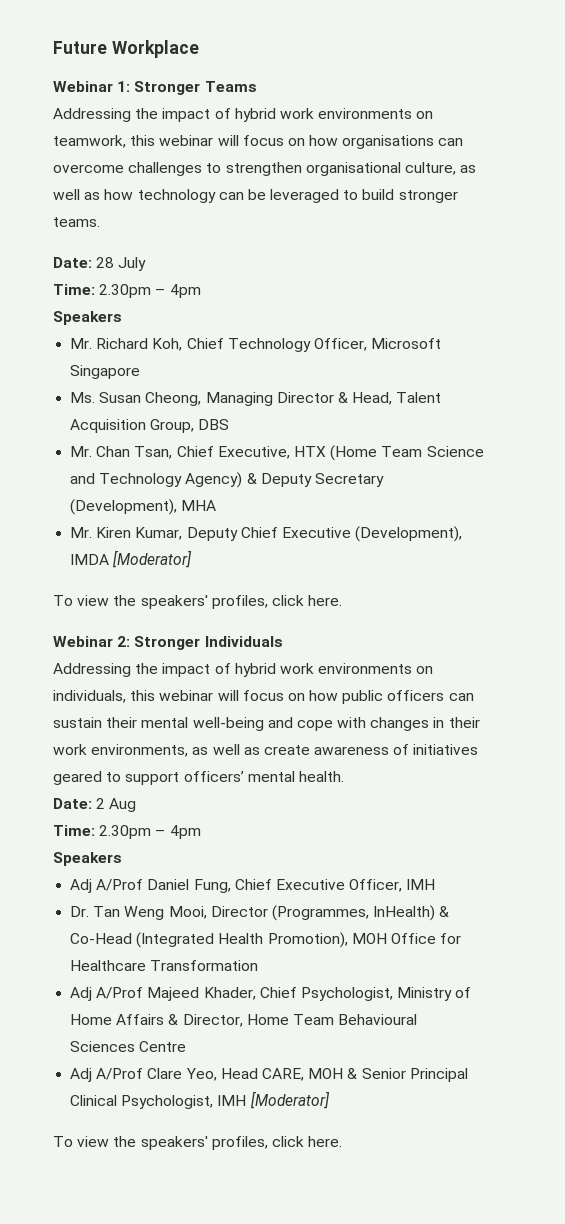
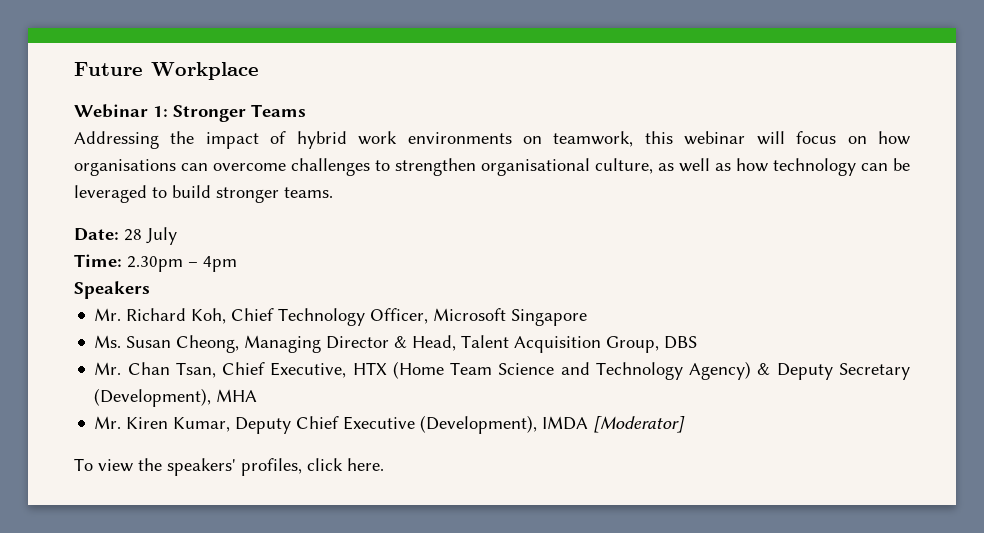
- Webinar 2: Stronger Individuals
- Addressing the impact of hybrid work environments on individuals, this webinar will focus on how public officers can sustain their mental well-being and cope with changes in their work environments, as well as create awareness of initiatives geared to support officers’ mental health.
- Date: 2 Aug
- Time: 2.30pm – 4pm
- Speakers
- Adj A/Prof Daniel Fung, Chief Executive Officer, IMH
- Dr. Tan Weng Mooi, Director (Programmes, InHealth) & Co-Head (Integrated Health Promotion), MOH Office for Healthcare Transformation
- Adj A/Prof Majeed Khader, Chief Psychologist, Ministry of Home Affairs & Director, Home Team Behavioural Sciences Centre
- Adj A/Prof Clare Yeo, Head CARE, MOH & Senior Principal Clinical Psychologist, IMH [Moderator]
- To view the speakers' profiles, click here.

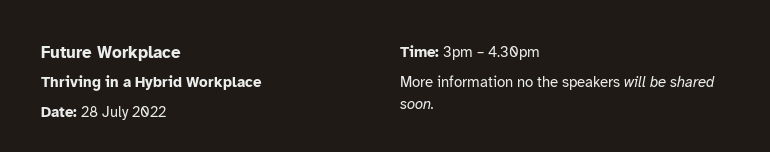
- Webinar 1: Stronger Teams
- Addressing the impact of hybrid work environments on teamwork, this webinar will focus on how organisations can overcome challenges to strengthen organisational culture, as well as how technology can be leveraged to build stronger teams.
+ Thriving in a Hybrid Workplace
- Date: 28 July
+ Date: 28 July 2022
- Time: 2.30pm – 4pm
- Speakers
- Mr. Richard Koh, Chief Technology Officer, Microsoft Singapore
- Ms. Susan Cheong, Managing Director & Head, Talent Acquisition Group, DBS
- Mr. Chan Tsan, Chief Executive, HTX (Home Team Science and Technology Agency) & Deputy Secretary (Development), MHA
- Mr. Kiren Kumar, Deputy Chief Executive (Development), IMDA [Moderator]
- To view the speakers' profiles, click here.
+ Time: 3pm – 4.30pm
+ More information no the speakers will be shared soon.

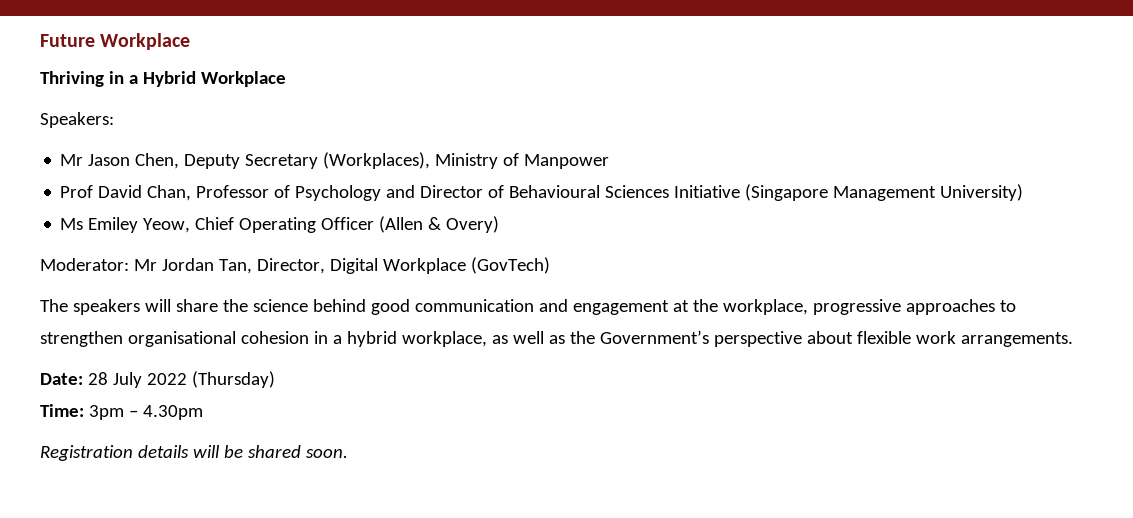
+ Speakers:
+ Mr Jason Chen, Deputy Secretary (Workplaces), Ministry of Manpower
+ Prof David Chan, Professor of Psychology and Director of Behavioural Sciences Initiative (Singapore Management University)
+ Ms Emiley Yeow, Chief Operating Officer (Allen & Overy)
+ Moderator: Mr Jordan Tan, Director, Digital Workplace (GovTech)
+ The speakers will share the science behind good communication and engagement at the workplace, progressive approaches to strengthen organisational cohesion in a hybrid workplace, as well as the Government’s perspective about flexible work arrangements.
- Date: 28 July 2022
+ Date: 28 July 2022 (Thursday)
- More information no the speakers will be shared soon.
+ Registration details will be shared soon.

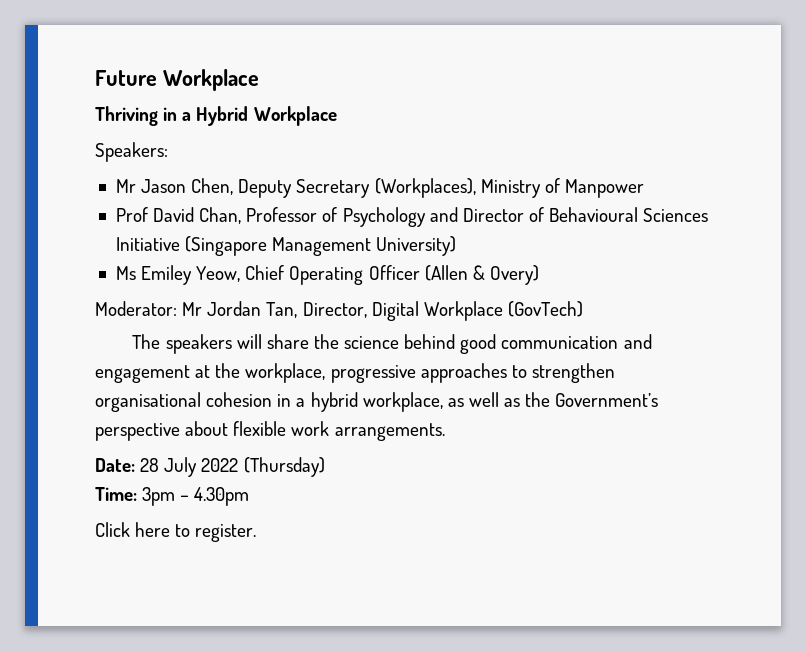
- Registration details will be shared soon.
+ Click here to register.

